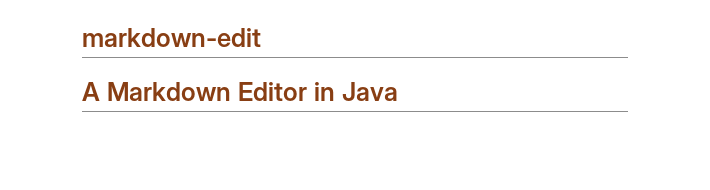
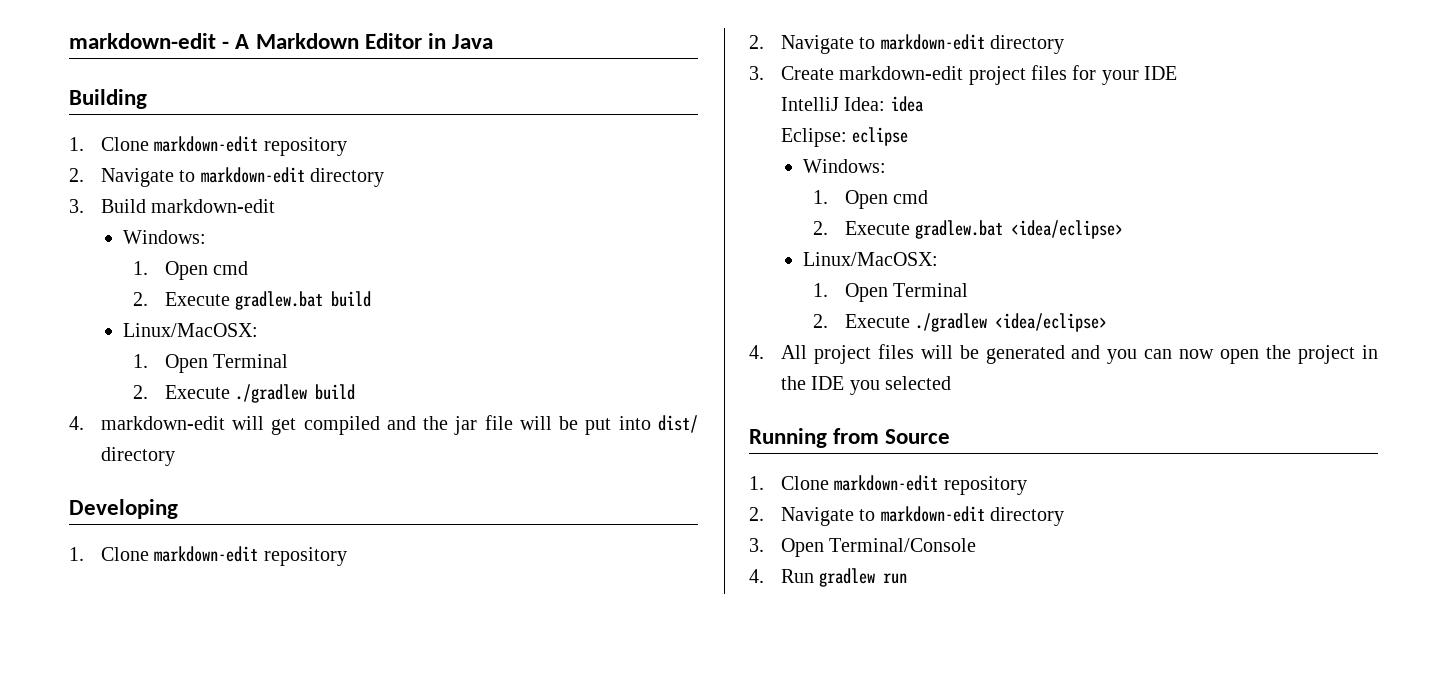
- markdown-edit
- A Markdown Editor in Java
+ markdown-edit - A Markdown Editor in Java
+ Building
+ 1. Clone markdown-edit repository
+ 2. Navigate to markdown-edit directory
+ 3. Build markdown-edit
+ Windows:
+ 1. Open cmd
+ 2. Execute gradlew.bat build
+ Linux/MacOSX:
+ 1. Open Terminal
+ 2. Execute ./gradlew build
+ 4. markdown-edit will get compiled and the jar file will be put into dist/ directory
+ Developing
+ 1. Clone markdown-edit repository
+ 2. Navigate to markdown-edit directory
+ 3. Create markdown-edit project files for your IDE
+ IntelliJ Idea: idea
+ Eclipse: eclipse
+ Windows:
+ 1. Open cmd
+ 2. Execute gradlew.bat <idea/eclipse>
+ Linux/MacOSX:
+ 1. Open Terminal
+ 2. Execute ./gradlew <idea/eclipse>
+ 4. All project files will be generated and you can now open the project in the IDE you selected
+ Running from Source
+ 1. Clone markdown-edit repository
+ 2. Navigate to markdown-edit directory
+ 3. Open Terminal/Console
+ 4. Run gradlew run

